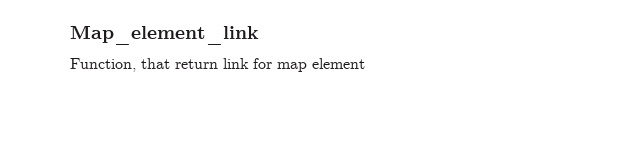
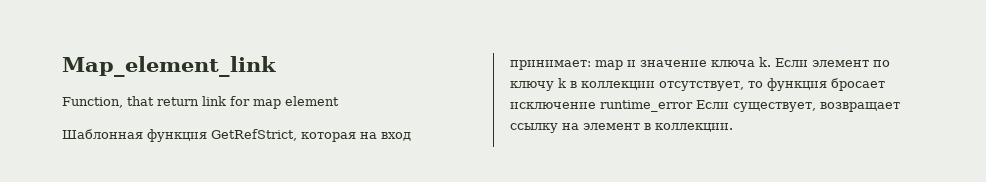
+ Шаблонная функция GetRefStrict, которая на вход принимает: map и значение ключа k. Если элемент по ключу k в коллекции отсутствует, то функция бросает исключение runtime_error Если существует, возвращает ссылку на элемент в коллекции.

